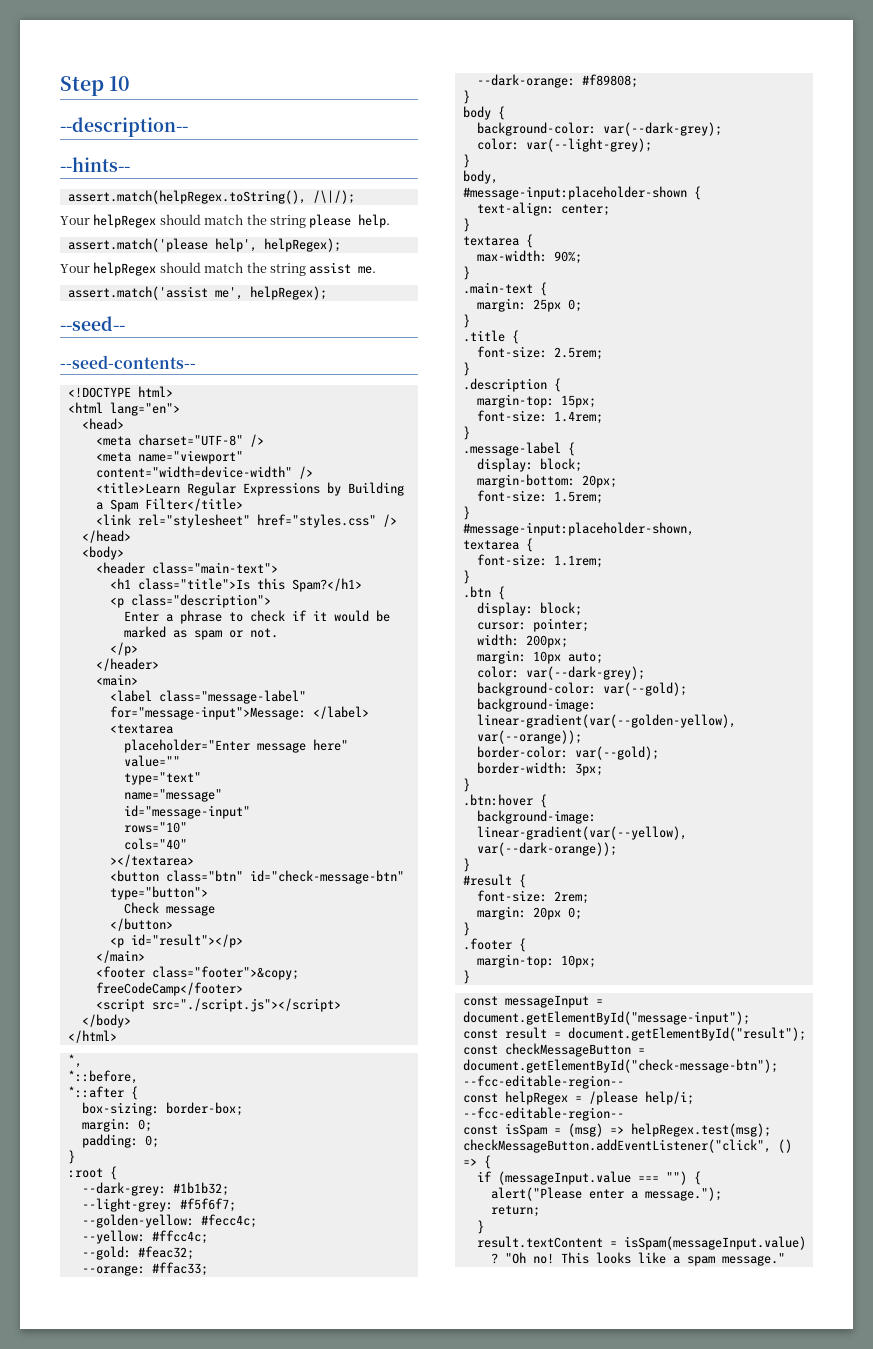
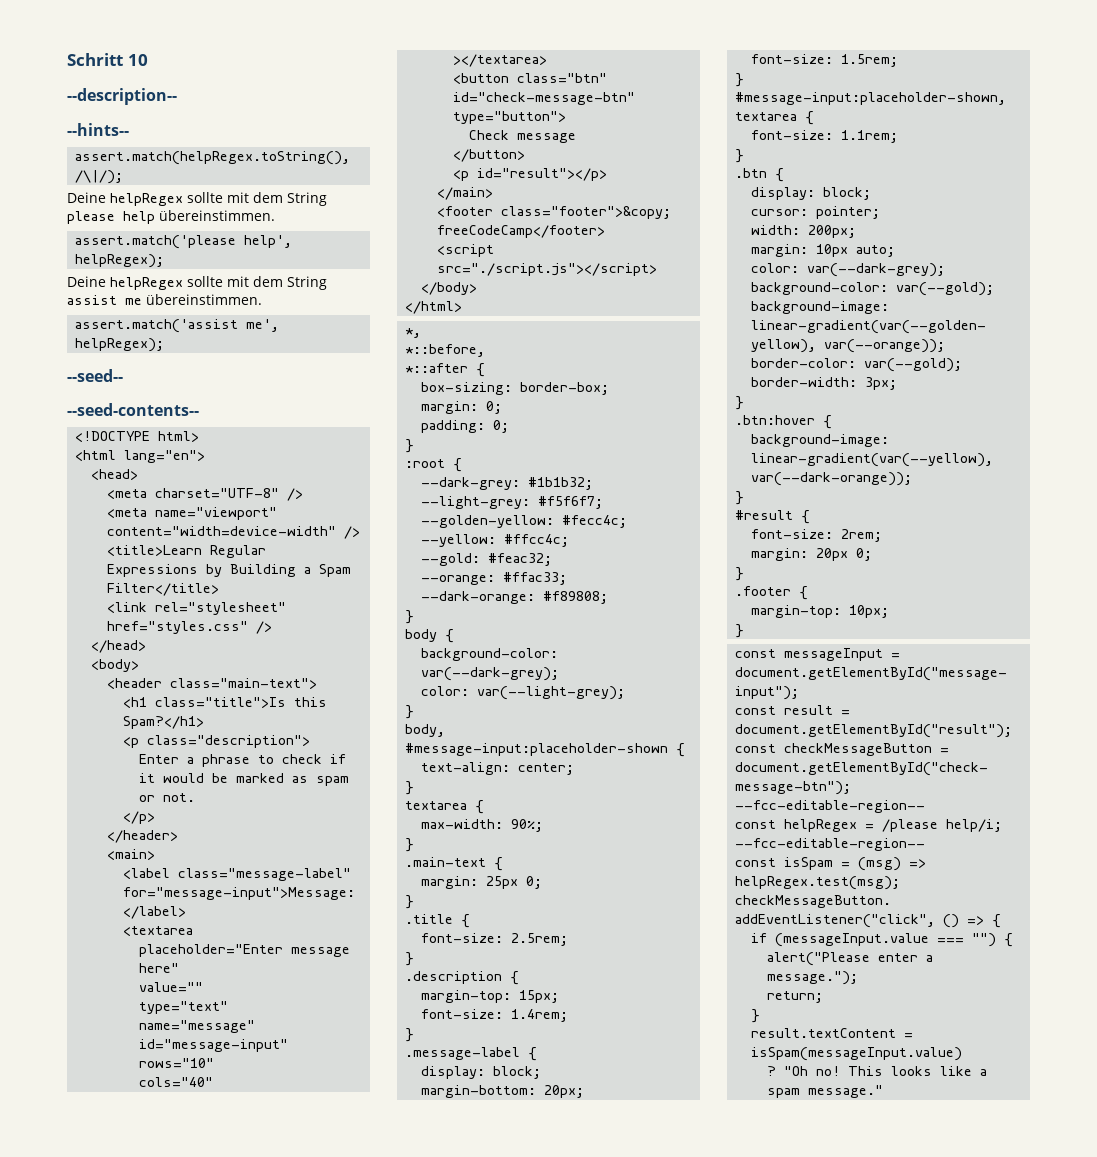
- Step 10
+ Schritt 10
- Your helpRegex should match the string please help.
+ Deine helpRegex sollte mit dem String please help übereinstimmen.
  assert.match('please help', helpRegex);
- Your helpRegex should match the string assist me.
+ Deine helpRegex sollte mit dem String assist me übereinstimmen.

